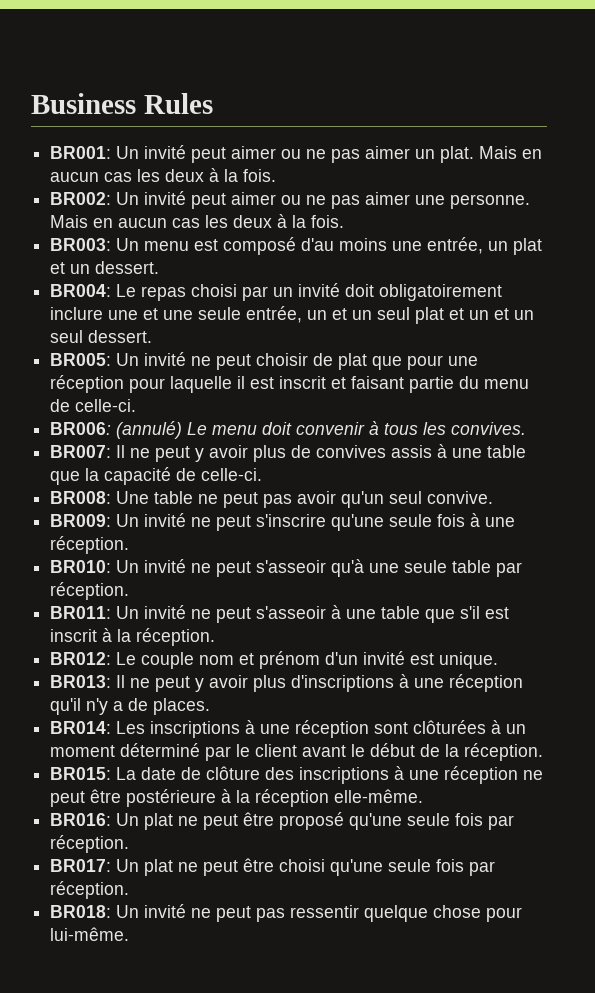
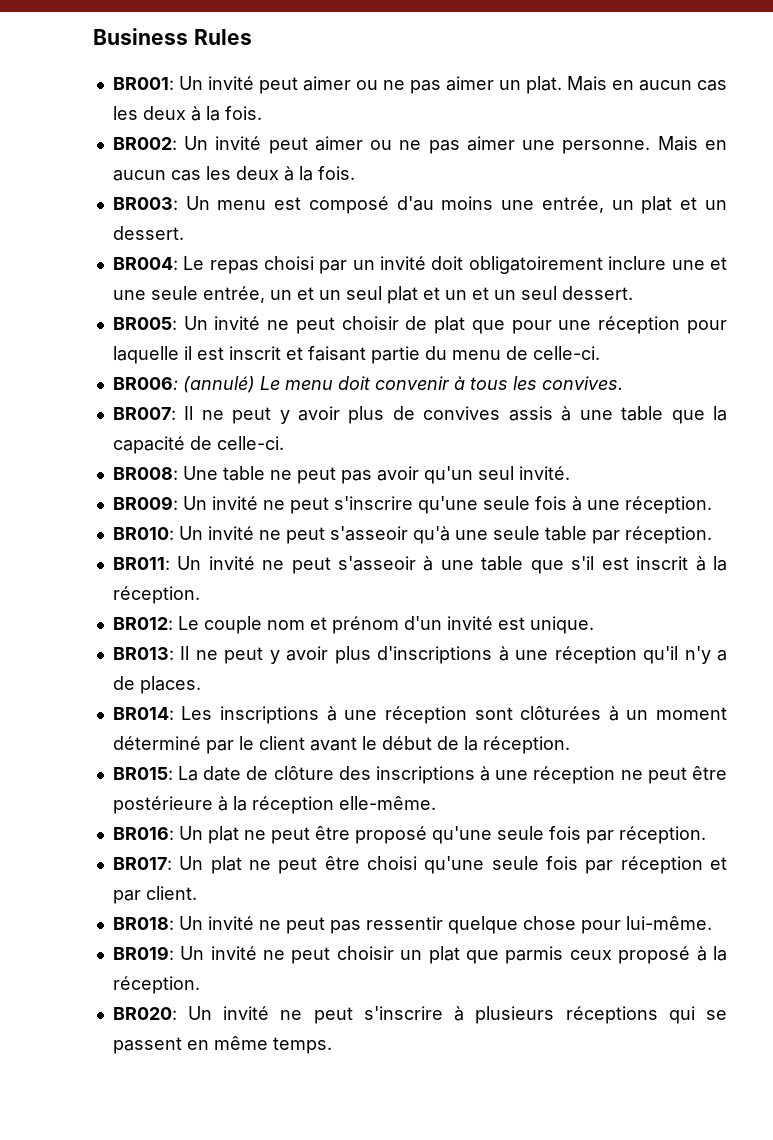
- BR008: Une table ne peut pas avoir qu'un seul convive.
+ BR008: Une table ne peut pas avoir qu'un seul invité.
- BR017: Un plat ne peut être choisi qu'une seule fois par réception.
+ BR017: Un plat ne peut être choisi qu'une seule fois par réception et par client.
+ BR019: Un invité ne peut choisir un plat que parmis ceux proposé à la réception.
+ BR020: Un invité ne peut s'inscrire à plusieurs réceptions qui se passent en même temps.

